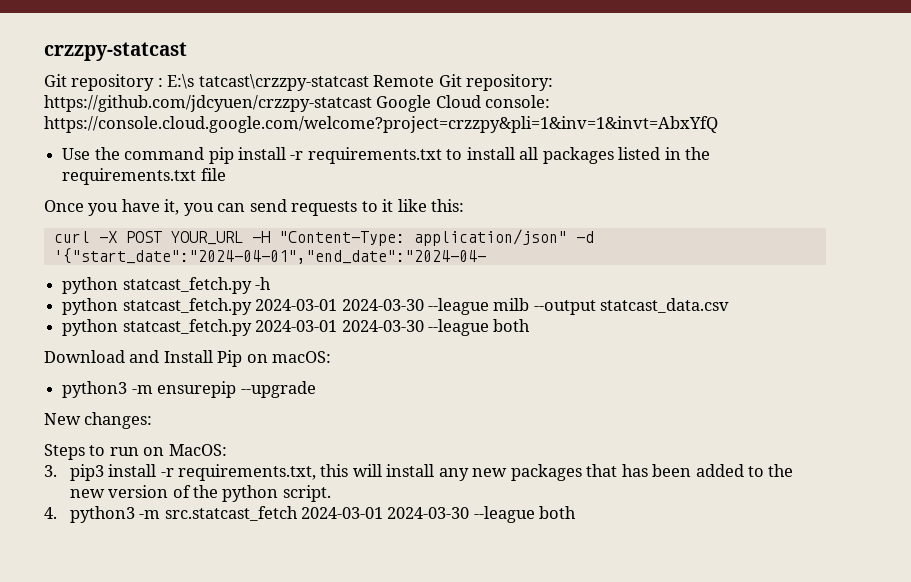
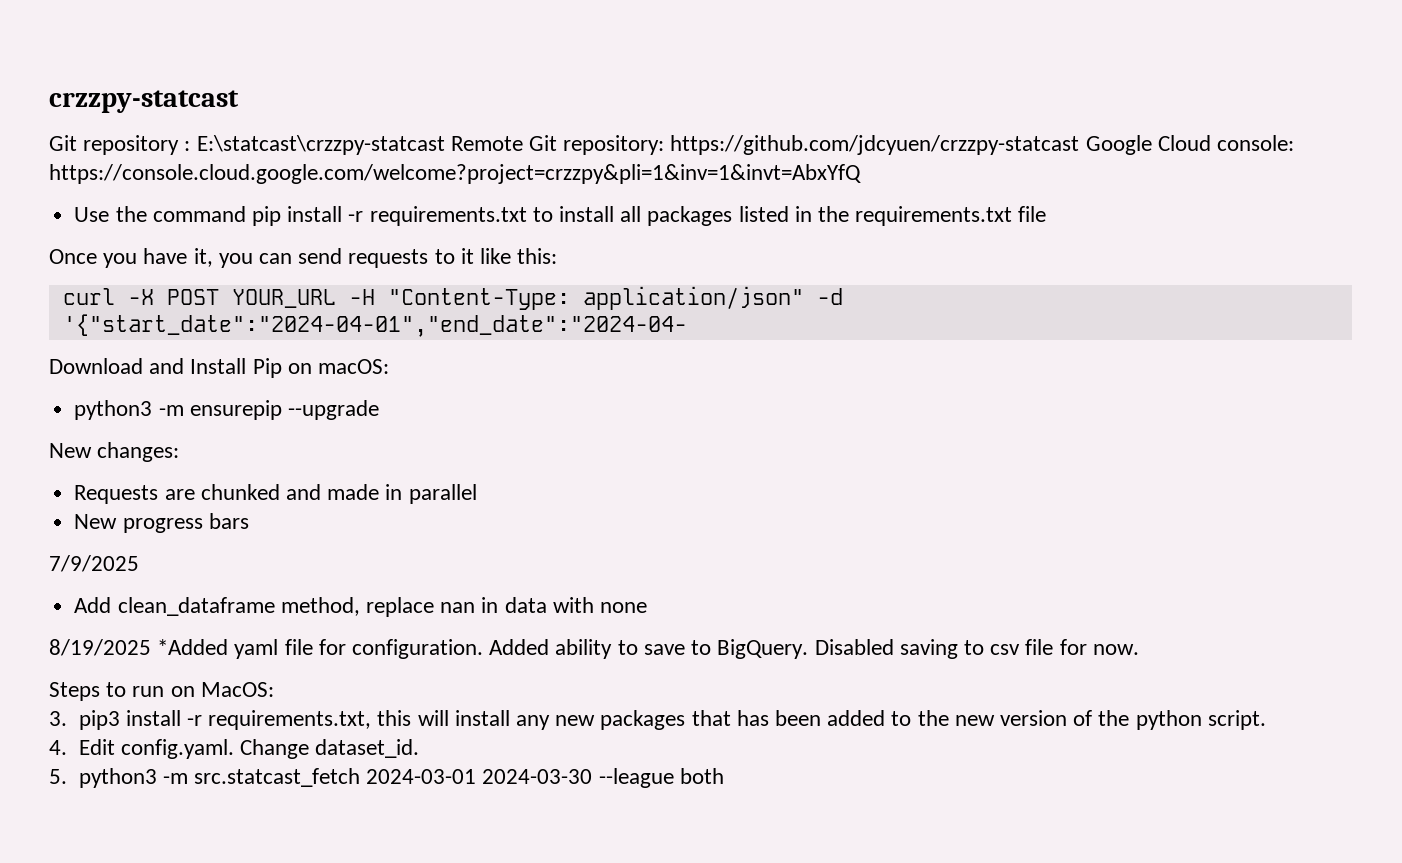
- Git repository : E:\s tatcast\crzzpy-statcast Remote Git repository: https://github.com/jdcyuen/crzzpy-statcast Google Cloud console: https://console.cloud.google.com/welcome?project=crzzpy&pli=1&inv=1&invt=AbxYfQ
+ Git repository : E:\statcast\crzzpy-statcast Remote Git repository: https://github.com/jdcyuen/crzzpy-statcast Google Cloud console: https://console.cloud.google.com/welcome?project=crzzpy&pli=1&inv=1&invt=AbxYfQ
- python statcast_fetch.py -h
- python statcast_fetch.py 2024-03-01 2024-03-30 --league milb --output statcast_data.csv
- python statcast_fetch.py 2024-03-01 2024-03-30 --league both
+ Requests are chunked and made in parallel
+ New progress bars
+ 7/9/2025
+ Add clean_dataframe method, replace nan in data with none
+ 8/19/2025 *Added yaml file for configuration. Added ability to save to BigQuery. Disabled saving to csv file for now.
- 4. python3 -m src.statcast_fetch 2024-03-01 2024-03-30 --league both
+ 4. Edit config.yaml. Change dataset_id.
+ 5. python3 -m src.statcast_fetch 2024-03-01 2024-03-30 --league both

